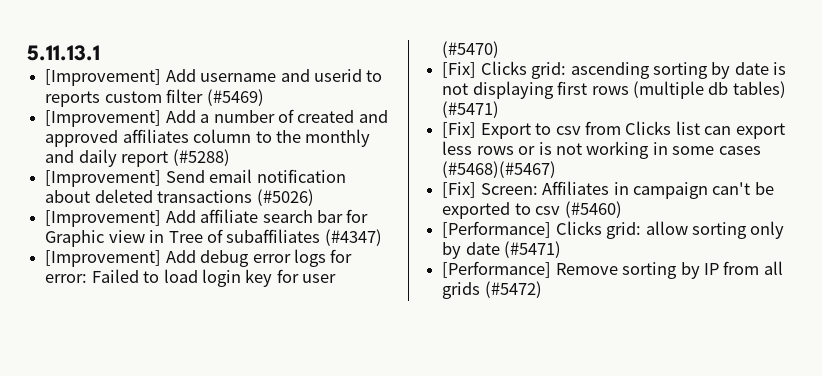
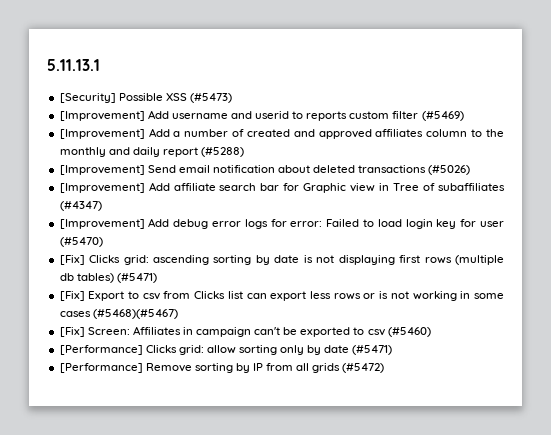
+ [Security] Possible XSS (#5473)

